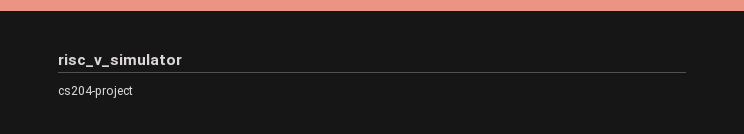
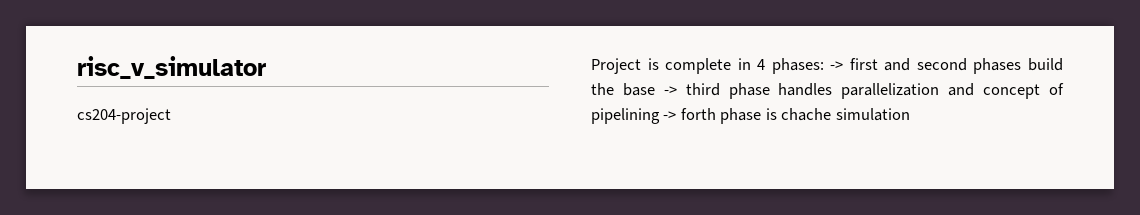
+ Project is complete in 4 phases: -> first and second phases build the base -> third phase handles parallelization and concept of pipelining -> forth phase is chache simulation

